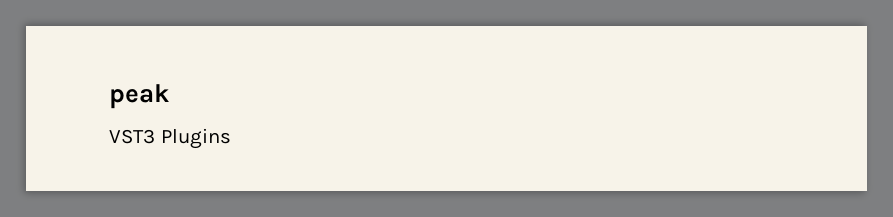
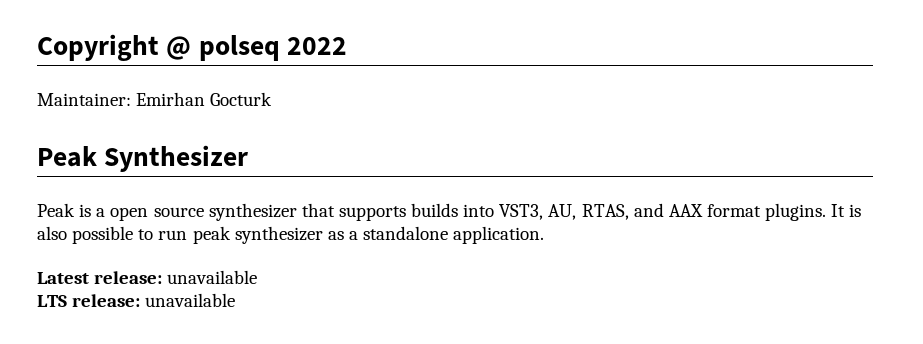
- peak
- VST3 Plugins
+ Copyright @ polseq 2022
+ Maintainer: Emirhan Gocturk
+ Peak Synthesizer
+ Peak is a open source synthesizer that supports builds into VST3, AU, RTAS, and AAX format plugins. It is also possible to run peak synthesizer as a standalone application.
+ Latest release: unavailable
+ LTS release: unavailable

